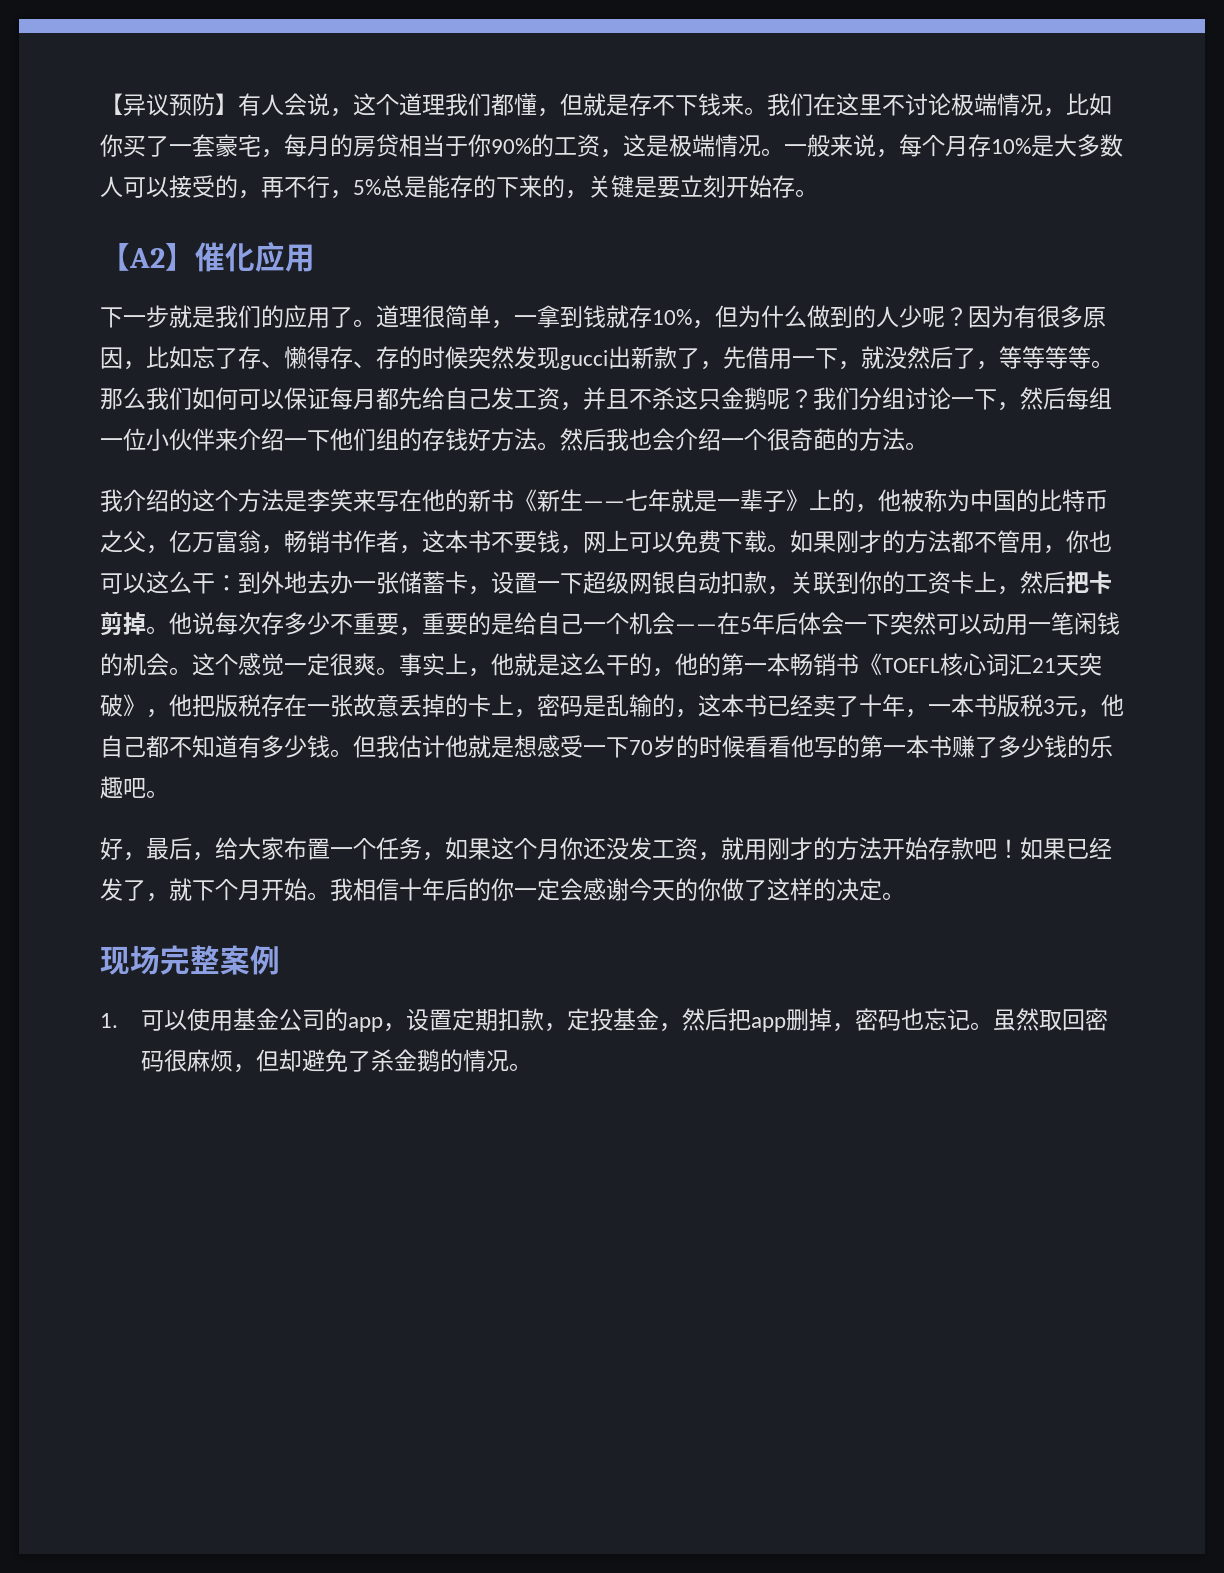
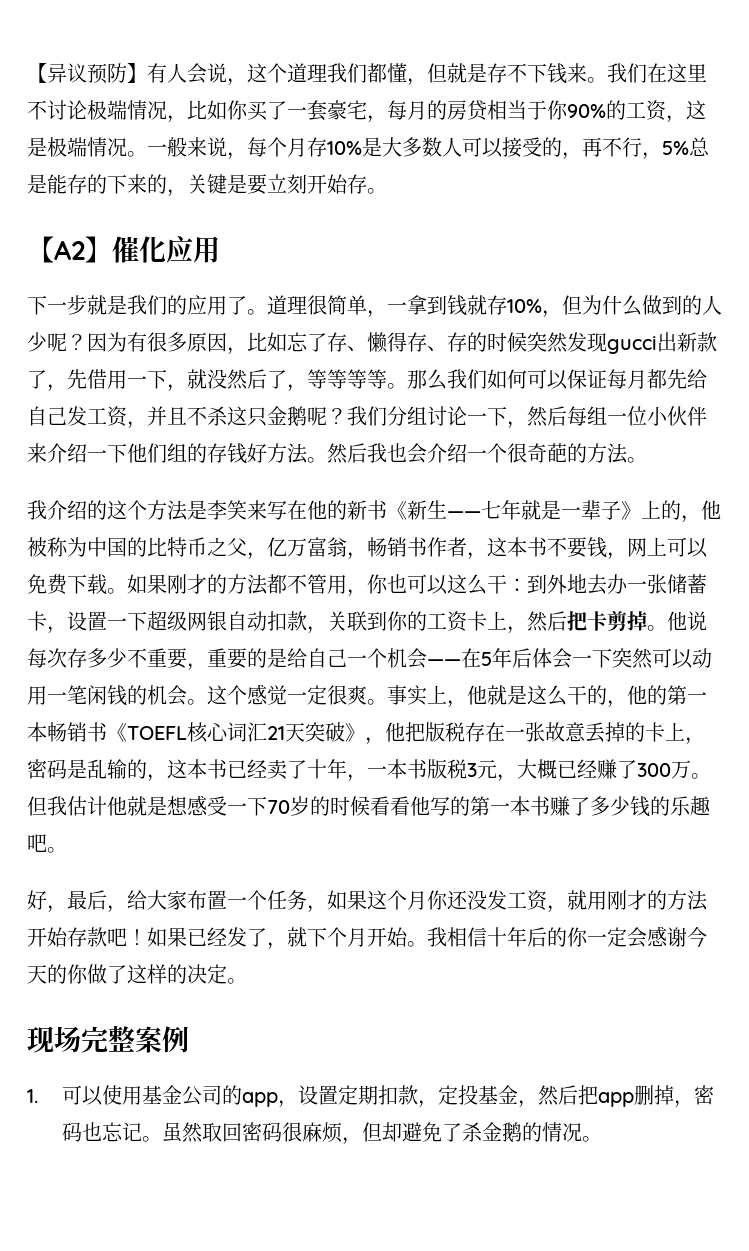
- 事实上，他就是这么干的，他的第一本畅销书《TOEFL核心词汇21天突破》，他把版税存在一张故意丢掉的卡上，密码是乱输的，这本书已经卖了十年，一本书版税3元，他自己都不知道有多少钱。
+ 事实上，他就是这么干的，他的第一本畅销书《TOEFL核心词汇21天突破》，他把版税存在一张故意丢掉的卡上，密码是乱输的，这本书已经卖了十年，一本书版税3元，大概已经赚了300万。

